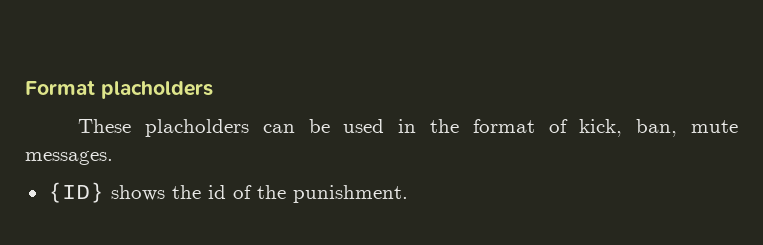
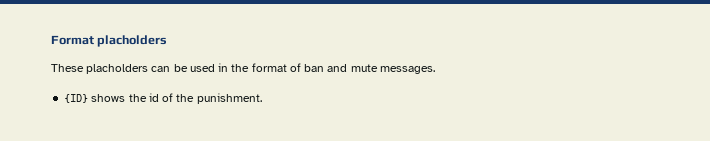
- These placholders can be used in the format of kick, ban, mute messages.
+ These placholders can be used in the format of ban and mute messages.

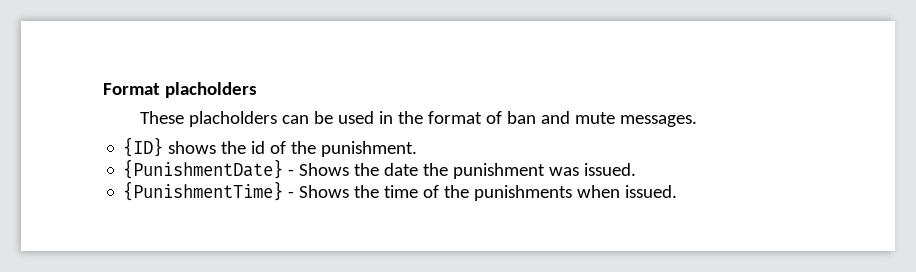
+ {PunishmentDate} - Shows the date the punishment was issued.
+ {PunishmentTime} - Shows the time of the punishments when issued.

